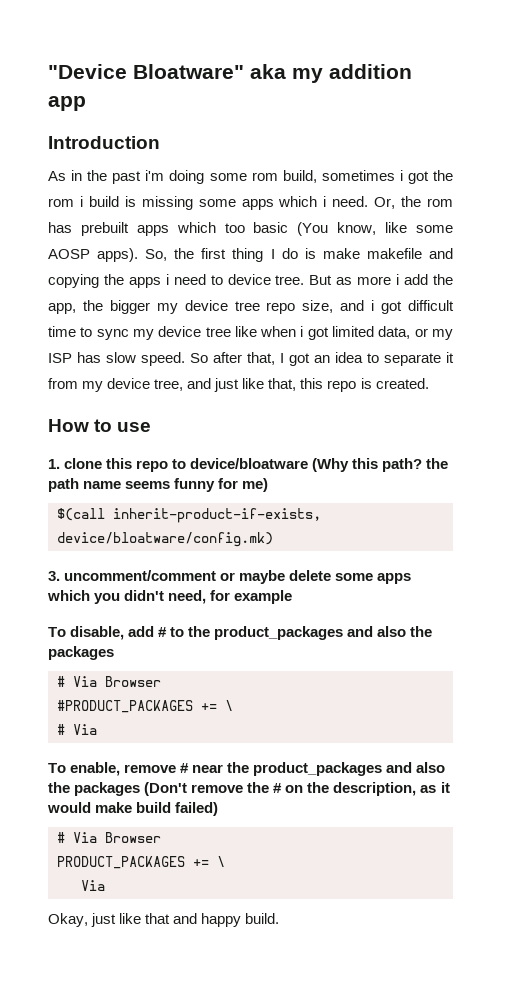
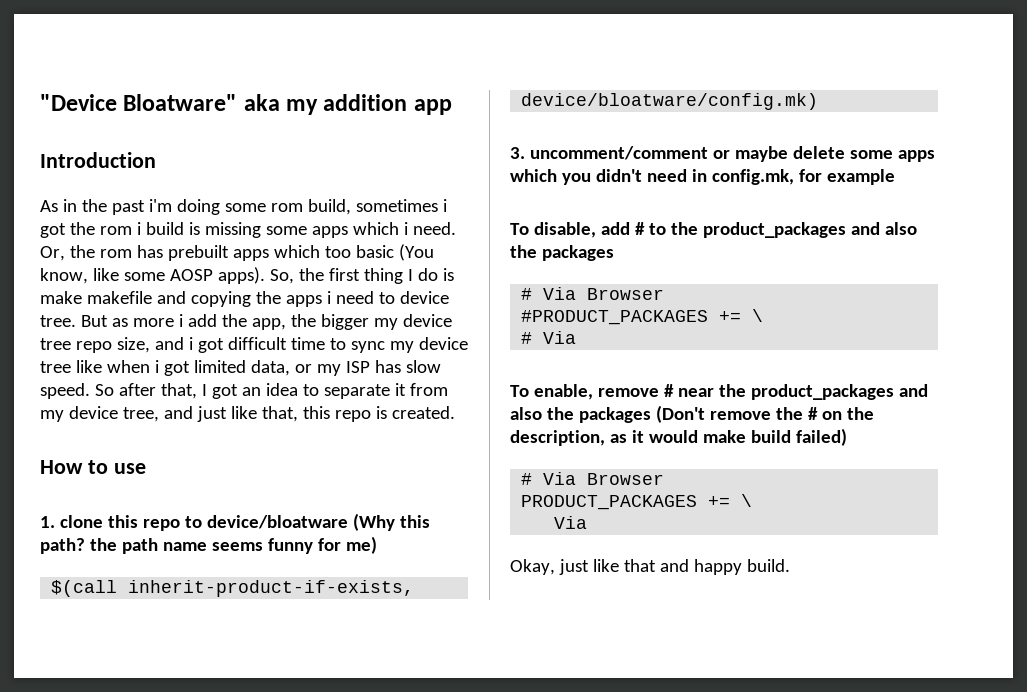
- 3. uncomment/comment or maybe delete some apps which you didn't need, for example
+ 3. uncomment/comment or maybe delete some apps which you didn't need in config.mk, for example

